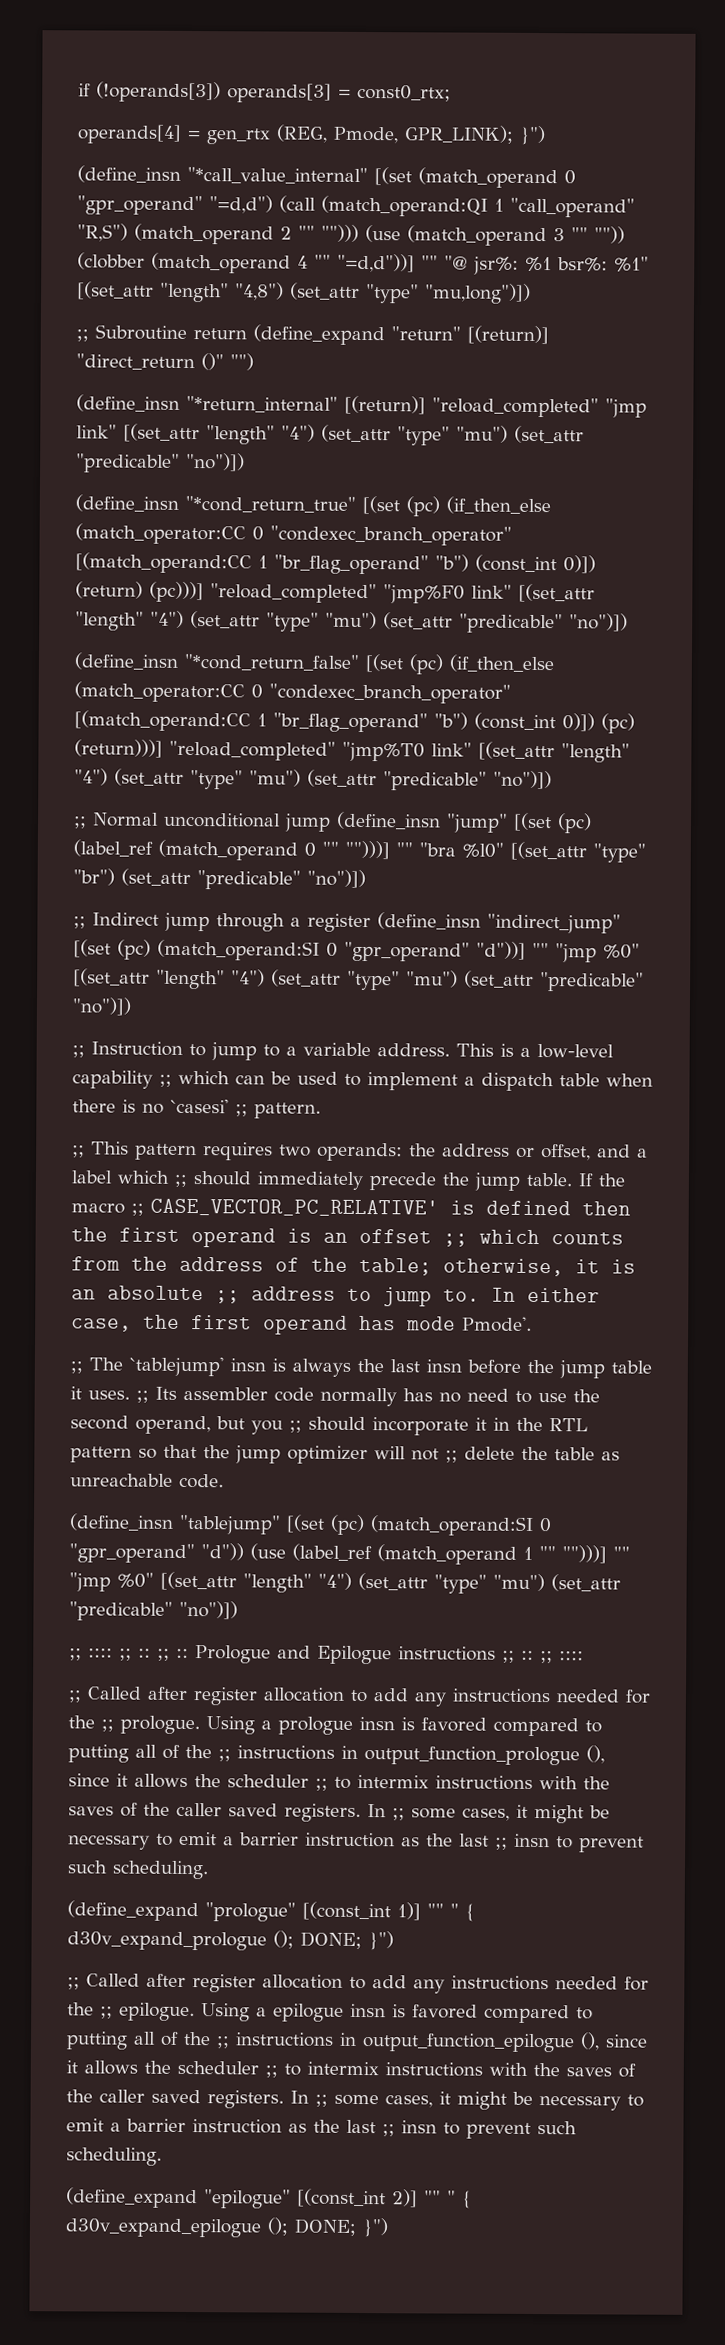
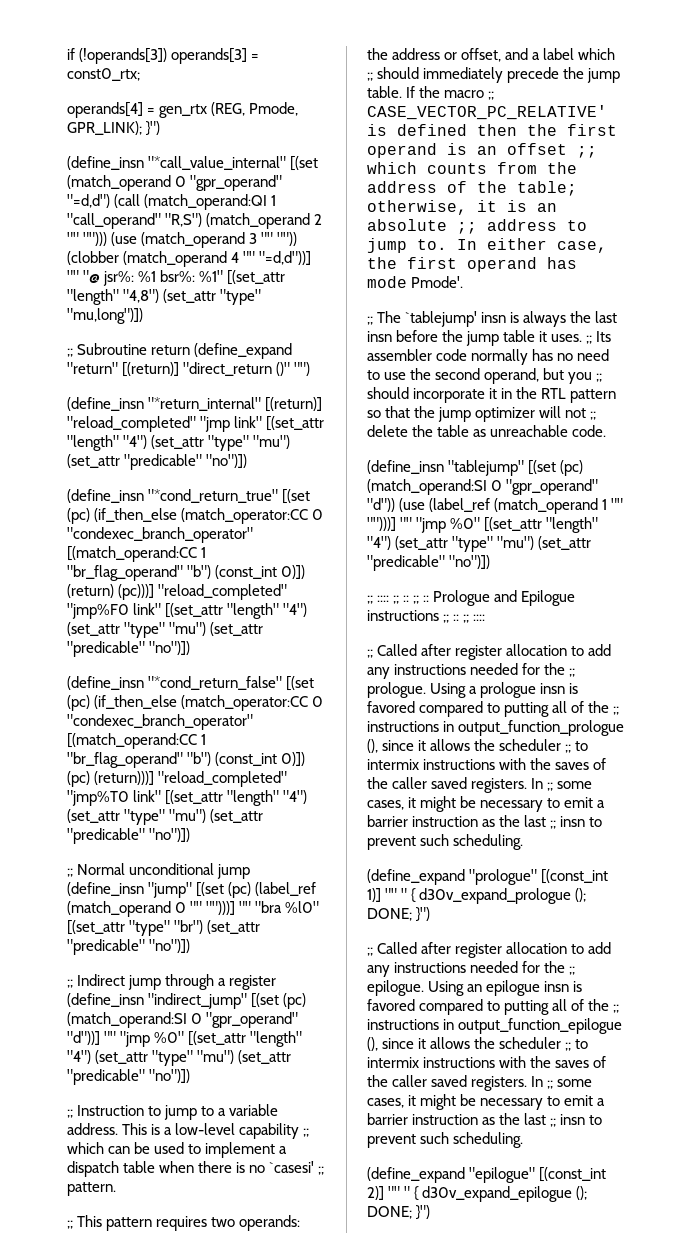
- Using a epilogue insn is favored compared to putting all of the ;; instructions in output_function_epilogue (), since it allows the scheduler ;; to intermix instructions with the saves of the caller saved registers.
+ Using an epilogue insn is favored compared to putting all of the ;; instructions in output_function_epilogue (), since it allows the scheduler ;; to intermix instructions with the saves of the caller saved registers.

